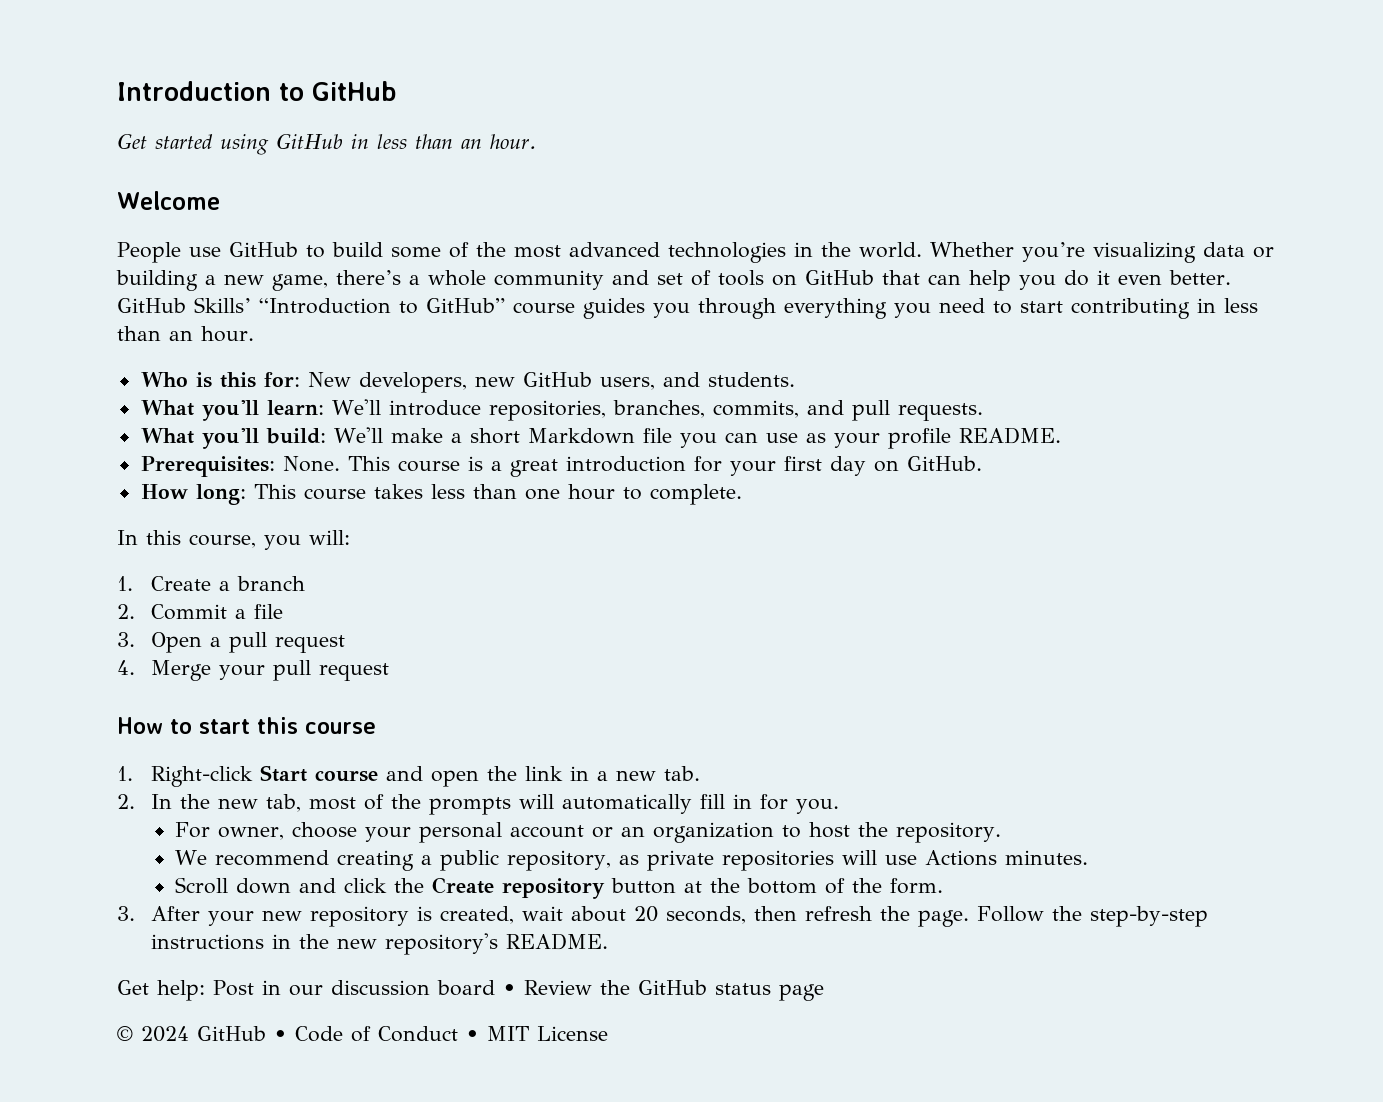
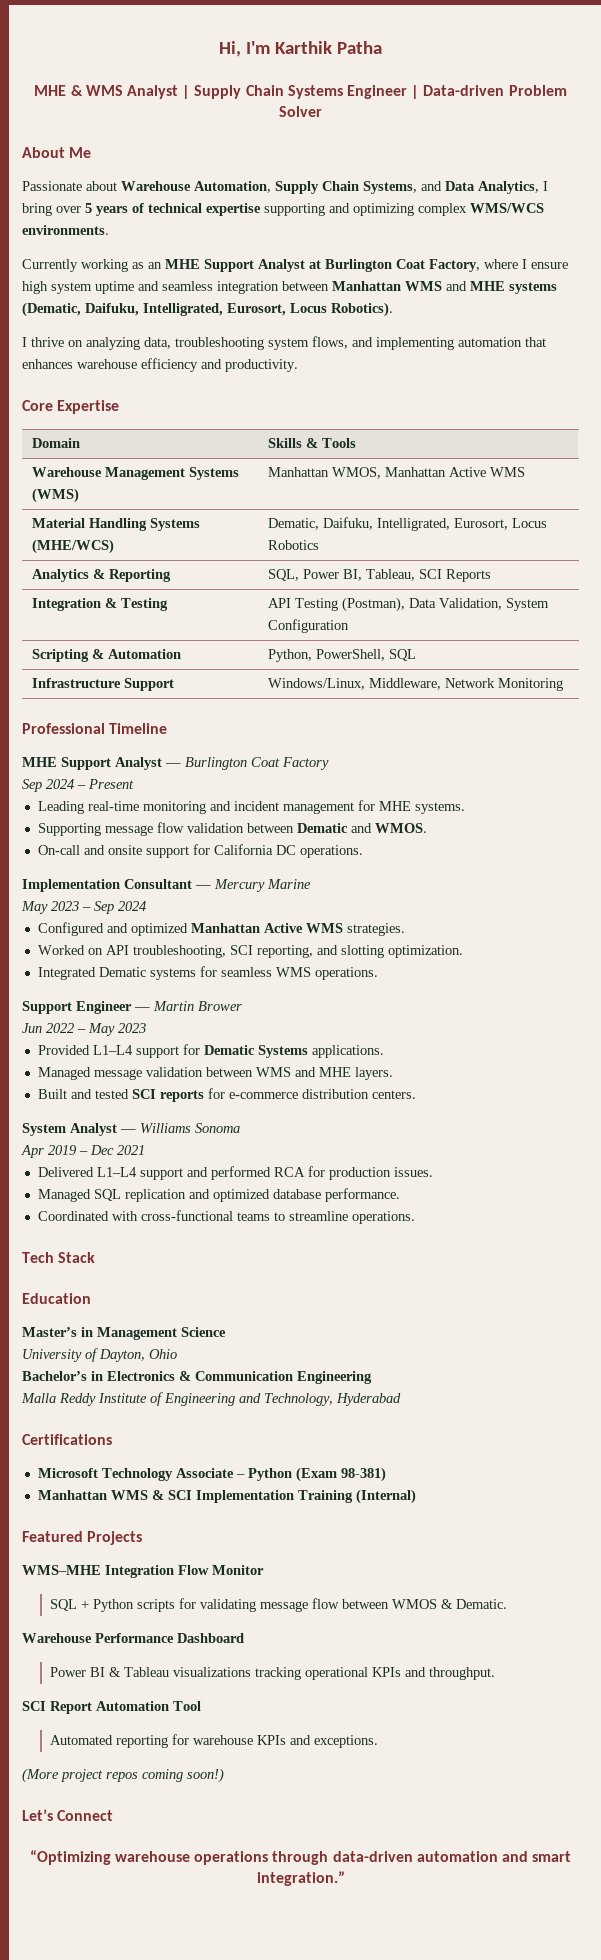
- Introduction to GitHub
- Get started using GitHub in less than an hour.
- Welcome
- People use GitHub to build some of the most advanced technologies in the world. Whether you’re visualizing data or building a new game, there’s a whole community and set of tools on GitHub that can help you do it even better. GitHub Skills’ “Introduction to GitHub” course guides you through everything you need to start contributing in less than an hour.
- Who is this for: New developers, new GitHub users, and students.
- What you'll learn: We'll introduce repositories, branches, commits, and pull requests.
- What you'll build: We'll make a short Markdown file you can use as your profile README.
- Prerequisites: None. This course is a great introduction for your first day on GitHub.
- How long: This course takes less than one hour to complete.
- In this course, you will:
- 1. Create a branch
- 2. Commit a file
- 3. Open a pull request
- 4. Merge your pull request
- How to start this course
- 1. Right-click Start course and open the link in a new tab.
- 2. In the new tab, most of the prompts will automatically fill in for you.
- For owner, choose your personal account or an organization to host the repository.
- We recommend creating a public repository, as private repositories will use Actions minutes.
- Scroll down and click the Create repository button at the bottom of the form.
- 3. After your new repository is created, wait about 20 seconds, then refresh the page. Follow the step-by-step instructions in the new repository's README.
- Get help: Post in our discussion board • Review the GitHub status page
- © 2024 GitHub • Code of Conduct • MIT License
+ Hi, I'm Karthik Patha
+ MHE & WMS Analyst | Supply Chain Systems Engineer | Data-driven Problem Solver
+ About Me
+ Passionate about Warehouse Automation, Supply Chain Systems, and Data Analytics, I bring over 5 years of technical expertise supporting and optimizing complex WMS/WCS environments.
+ Currently working as an MHE Support Analyst at Burlington Coat Factory, where I ensure high system uptime and seamless integration between Manhattan WMS and MHE systems (Dematic, Daifuku, Intelligrated, Eurosort, Locus Robotics).
+ I thrive on analyzing data, troubleshooting system flows, and implementing automation that enhances warehouse efficiency and productivity.
+ Core Expertise
+ Domain | Skills & Tools
+ Warehouse Management Systems (WMS) | Manhattan WMOS, Manhattan Active WMS
+ Material Handling Systems (MHE/WCS) | Dematic, Daifuku, Intelligrated, Eurosort, Locus Robotics
+ Analytics & Reporting | SQL, Power BI, Tableau, SCI Reports
+ Integration & Testing | API Testing (Postman), Data Validation, System Configuration
+ Scripting & Automation | Python, PowerShell, SQL
+ Infrastructure Support | Windows/Linux, Middleware, Network Monitoring
+ Professional Timeline
+ MHE Support Analyst — Burlington Coat Factory
+ Sep 2024 – Present
+ Leading real-time monitoring and incident management for MHE systems.
+ Supporting message flow validation between Dematic and WMOS.
+ On-call and onsite support for California DC operations.
+ Implementation Consultant — Mercury Marine
+ May 2023 – Sep 2024
+ Configured and optimized Manhattan Active WMS strategies.
+ Worked on API troubleshooting, SCI reporting, and slotting optimization.
+ Integrated Dematic systems for seamless WMS operations.
+ Support Engineer — Martin Brower
+ Jun 2022 – May 2023
+ Provided L1–L4 support for Dematic Systems applications.
+ Managed message validation between WMS and MHE layers.
+ Built and tested SCI reports for e-commerce distribution centers.
+ System Analyst — Williams Sonoma
+ Apr 2019 – Dec 2021
+ Delivered L1–L4 support and performed RCA for production issues.
+ Managed SQL replication and optimized database performance.
+ Coordinated with cross-functional teams to streamline operations.
+ Tech Stack
+ Education
+ Master’s in Management Science
+ University of Dayton, Ohio
+ Bachelor’s in Electronics & Communication Engineering
+ Malla Reddy Institute of Engineering and Technology, Hyderabad
+ Certifications
+ Microsoft Technology Associate – Python (Exam 98-381)
+ Manhattan WMS & SCI Implementation Training (Internal)
+ Featured Projects
+ WMS–MHE Integration Flow Monitor
+ SQL + Python scripts for validating message flow between WMOS & Dematic.
+ Warehouse Performance Dashboard
+ Power BI & Tableau visualizations tracking operational KPIs and throughput.
+ SCI Report Automation Tool
+ Automated reporting for warehouse KPIs and exceptions.
+ (More project repos coming soon!)
+ Let’s Connect
+ “Optimizing warehouse operations through data-driven automation and smart integration.”

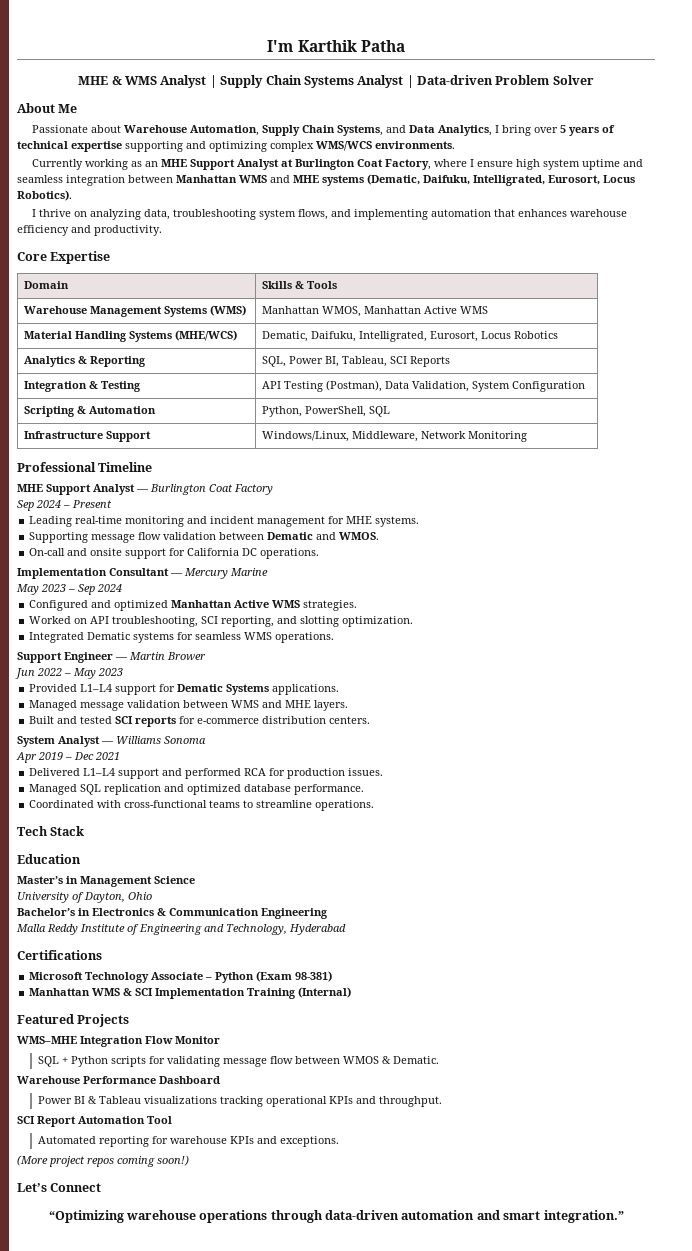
- Hi, I'm Karthik Patha
+ I'm Karthik Patha
- MHE & WMS Analyst | Supply Chain Systems Engineer | Data-driven Problem Solver
+ MHE & WMS Analyst | Supply Chain Systems Analyst | Data-driven Problem Solver

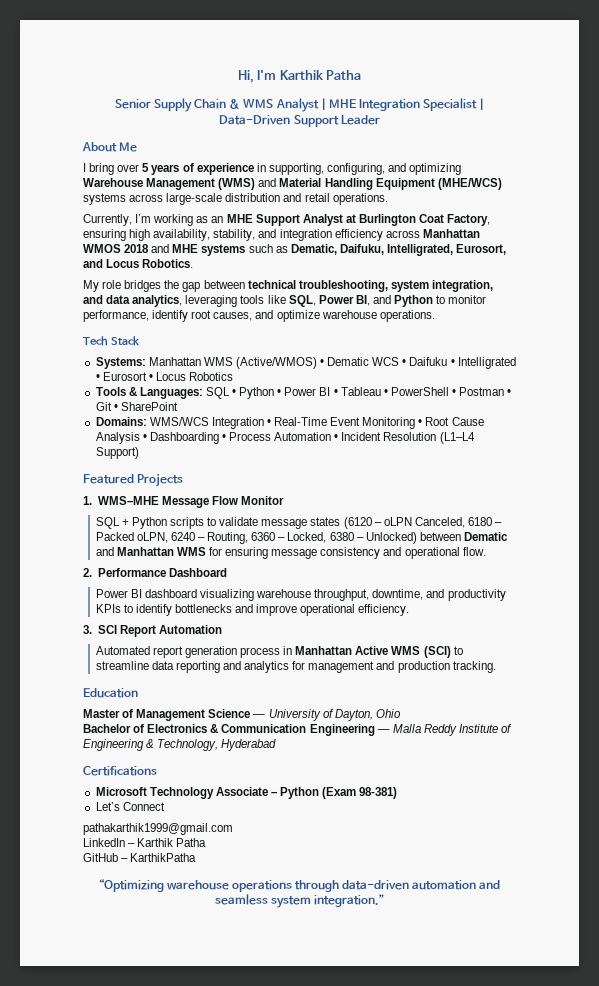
- I'm Karthik Patha
+ Hi, I'm Karthik Patha
- MHE & WMS Analyst | Supply Chain Systems Analyst | Data-driven Problem Solver
+ Senior Supply Chain & WMS Analyst | MHE Integration Specialist | Data-Driven Support Leader
  About Me
- Passionate about Warehouse Automation, Supply Chain Systems, and Data Analytics, I bring over 5 years of technical expertise supporting and optimizing complex WMS/WCS environments.
- Currently working as an MHE Support Analyst at Burlington Coat Factory, where I ensure high system uptime and seamless integration between Manhattan WMS and MHE systems (Dematic, Daifuku, Intelligrated, Eurosort, Locus Robotics).
- I thrive on analyzing data, troubleshooting system flows, and implementing automation that enhances warehouse efficiency and productivity.
- Core Expertise
- Domain | Skills & Tools
- Warehouse Management Systems (WMS) | Manhattan WMOS, Manhattan Active WMS
- Material Handling Systems (MHE/WCS) | Dematic, Daifuku, Intelligrated, Eurosort, Locus Robotics
- Analytics & Reporting | SQL, Power BI, Tableau, SCI Reports
- Integration & Testing | API Testing (Postman), Data Validation, System Configuration
- Scripting & Automation | Python, PowerShell, SQL
- Infrastructure Support | Windows/Linux, Middleware, Network Monitoring
- Professional Timeline
- MHE Support Analyst — Burlington Coat Factory
- Sep 2024 – Present
- Leading real-time monitoring and incident management for MHE systems.
- Supporting message flow validation between Dematic and WMOS.
- On-call and onsite support for California DC operations.
- Implementation Consultant — Mercury Marine
- May 2023 – Sep 2024
- Configured and optimized Manhattan Active WMS strategies.
- Worked on API troubleshooting, SCI reporting, and slotting optimization.
- Integrated Dematic systems for seamless WMS operations.
- Support Engineer — Martin Brower
- Jun 2022 – May 2023
- Provided L1–L4 support for Dematic Systems applications.
- Managed message validation between WMS and MHE layers.
- Built and tested SCI reports for e-commerce distribution centers.
- System Analyst — Williams Sonoma
- Apr 2019 – Dec 2021
- Delivered L1–L4 support and performed RCA for production issues.
- Managed SQL replication and optimized database performance.
- Coordinated with cross-functional teams to streamline operations.
+ I bring over 5 years of experience in supporting, configuring, and optimizing Warehouse Management (WMS) and Material Handling Equipment (MHE/WCS) systems across large-scale distribution and retail operations.
+ Currently, I’m working as an MHE Support Analyst at Burlington Coat Factory, ensuring high availability, stability, and integration efficiency across Manhattan WMOS 2018 and MHE systems such as Dematic, Daifuku, Intelligrated, Eurosort, and Locus Robotics.
+ My role bridges the gap between technical troubleshooting, system integration, and data analytics, leveraging tools like SQL, Power BI, and Python to monitor performance, identify root causes, and optimize warehouse operations.
  Tech Stack
+ Systems: Manhattan WMS (Active/WMOS) • Dematic WCS • Daifuku • Intelligrated • Eurosort • Locus Robotics
+ Tools & Languages: SQL • Python • Power BI • Tableau • PowerShell • Postman • Git • SharePoint
+ Domains: WMS/WCS Integration • Real-Time Event Monitoring • Root Cause Analysis • Dashboarding • Process Automation • Incident Resolution (L1–L4 Support)
+ Featured Projects
+ 1. WMS–MHE Message Flow Monitor
+ SQL + Python scripts to validate message states (6120 – oLPN Canceled, 6180 – Packed oLPN, 6240 – Routing, 6360 – Locked, 6380 – Unlocked) between Dematic and Manhattan WMS for ensuring message consistency and operational flow.
+ 2. Performance Dashboard
+ Power BI dashboard visualizing warehouse throughput, downtime, and productivity KPIs to identify bottlenecks and improve operational efficiency.
+ 3. SCI Report Automation
+ Automated report generation process in Manhattan Active WMS (SCI) to streamline data reporting and analytics for management and production tracking.
- Master’s in Management Science
- University of Dayton, Ohio
+ Master of Management Science — University of Dayton, Ohio
- Bachelor’s in Electronics & Communication Engineering
- Malla Reddy Institute of Engineering and Technology, Hyderabad
+ Bachelor of Electronics & Communication Engineering — Malla Reddy Institute of Engineering & Technology, Hyderabad
- Manhattan WMS & SCI Implementation Training (Internal)
- Featured Projects
- WMS–MHE Integration Flow Monitor
- SQL + Python scripts for validating message flow between WMOS & Dematic.
- Warehouse Performance Dashboard
- Power BI & Tableau visualizations tracking operational KPIs and throughput.
- SCI Report Automation Tool
- Automated reporting for warehouse KPIs and exceptions.
- (More project repos coming soon!)
  Let’s Connect
+ pathakarthik1999@gmail.com
+ LinkedIn – Karthik Patha
+ GitHub – KarthikPatha
- “Optimizing warehouse operations through data-driven automation and smart integration.”
+ “Optimizing warehouse operations through data-driven automation and seamless system integration.”

